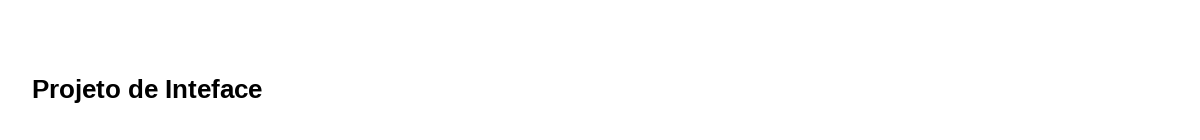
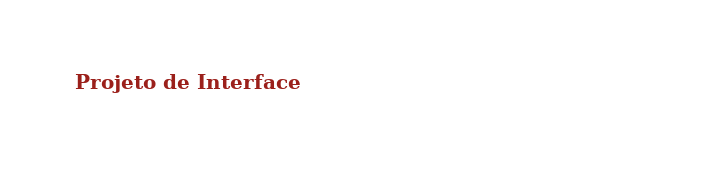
- Projeto de Inteface
+ Projeto de Interface

